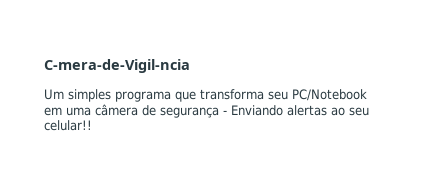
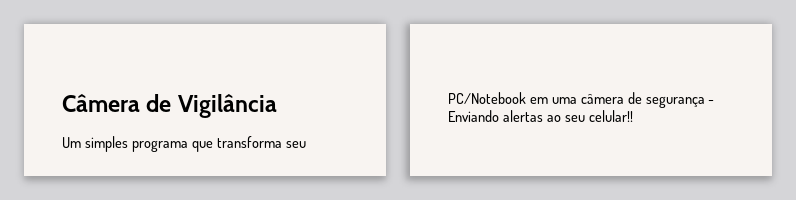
- C-mera-de-Vigil-ncia
+ Câmera de Vigilância

